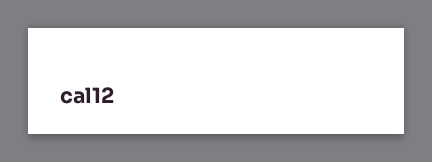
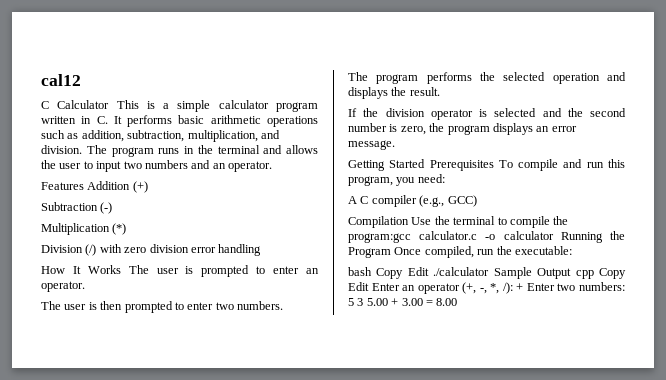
+ C Calculator This is a simple calculator program written in C. It performs basic arithmetic operations such as addition, subtraction, multiplication, and division. The program runs in the terminal and allows the user to input two numbers and an operator.
+ Features Addition (+)
+ Subtraction (-)
+ Multiplication (*)
+ Division (/) with zero division error handling
+ How It Works The user is prompted to enter an operator.
+ The user is then prompted to enter two numbers.
+ The program performs the selected operation and displays the result.
+ If the division operator is selected and the second number is zero, the program displays an error message.
+ Getting Started Prerequisites To compile and run this program, you need:
+ A C compiler (e.g., GCC)
+ Compilation Use the terminal to compile the program:gcc calculator.c -o calculator Running the Program Once compiled, run the executable:
+ bash Copy Edit ./calculator Sample Output cpp Copy Edit Enter an operator (+, -, *, /): + Enter two numbers: 5 3 5.00 + 3.00 = 8.00

